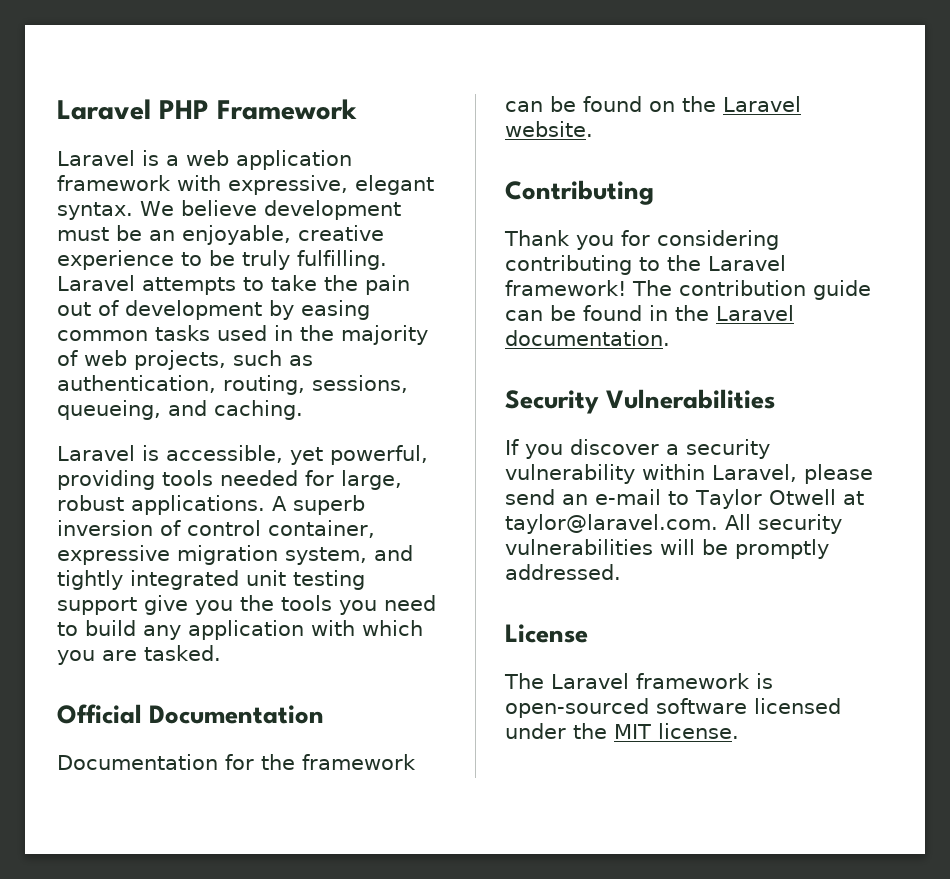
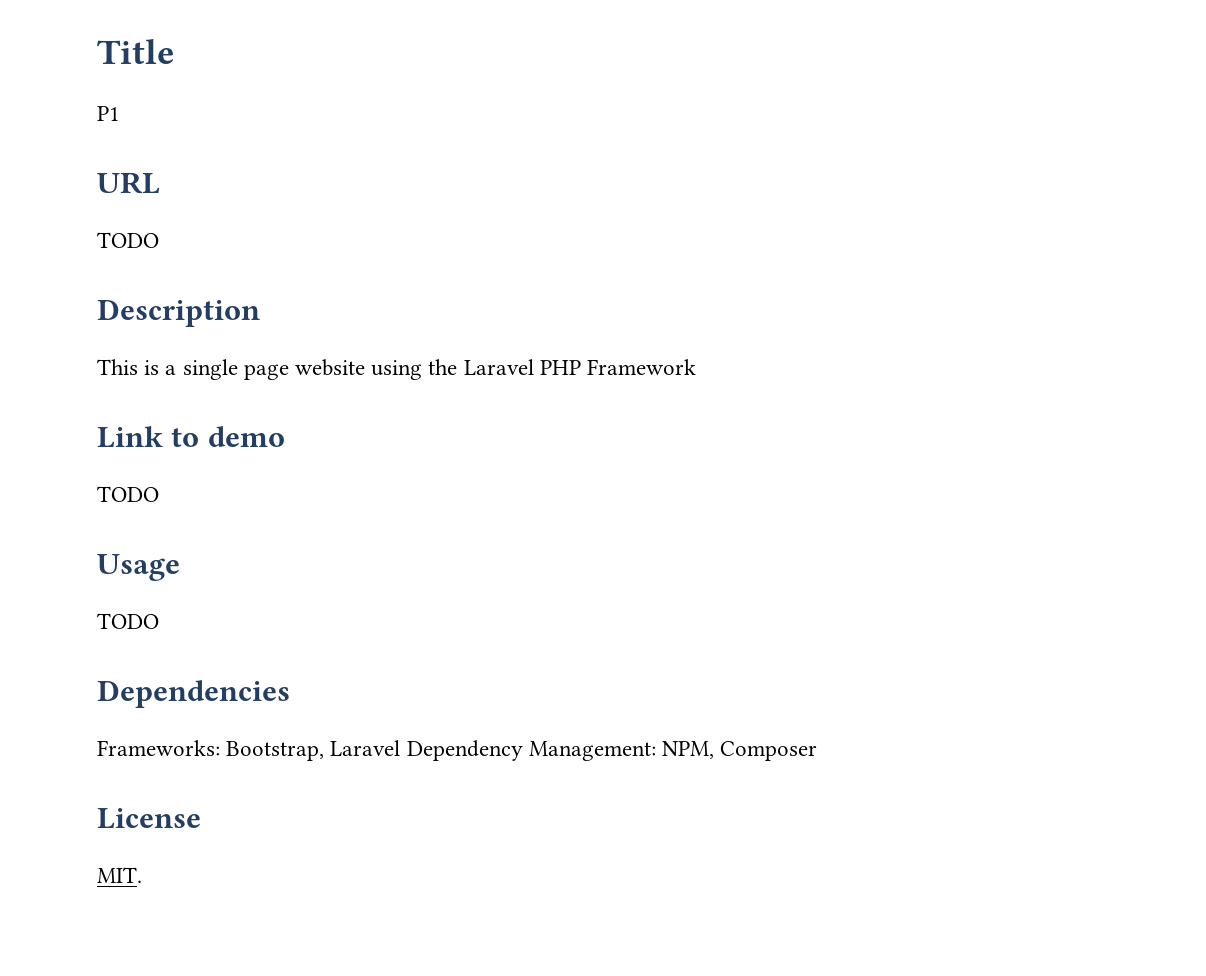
- Laravel PHP Framework
- Laravel is a web application framework with expressive, elegant syntax. We believe development must be an enjoyable, creative experience to be truly fulfilling. Laravel attempts to take the pain out of development by easing common tasks used in the majority of web projects, such as authentication, routing, sessions, queueing, and caching.
- Laravel is accessible, yet powerful, providing tools needed for large, robust applications. A superb inversion of control container, expressive migration system, and tightly integrated unit testing support give you the tools you need to build any application with which you are tasked.
- Official Documentation
- Documentation for the framework can be found on the Laravel website.
- Contributing
- Thank you for considering contributing to the Laravel framework! The contribution guide can be found in the Laravel documentation.
- Security Vulnerabilities
- If you discover a security vulnerability within Laravel, please send an e-mail to Taylor Otwell at taylor@laravel.com. All security vulnerabilities will be promptly addressed.
+ Title
+ P1
+ URL
+ TODO
+ Description
+ This is a single page website using the Laravel PHP Framework
+ Link to demo
+ TODO
+ Usage
+ TODO
+ Dependencies
+ Frameworks: Bootstrap, Laravel Dependency Management: NPM, Composer
  License
- The Laravel framework is open-sourced software licensed under the MIT license.
+ MIT.

